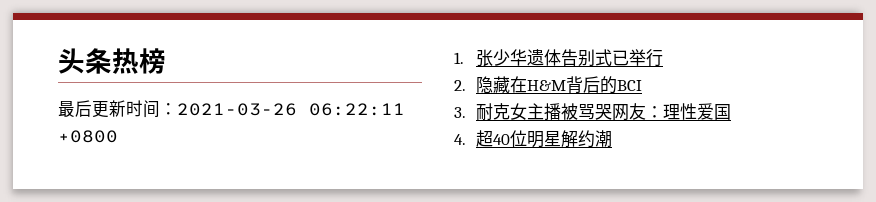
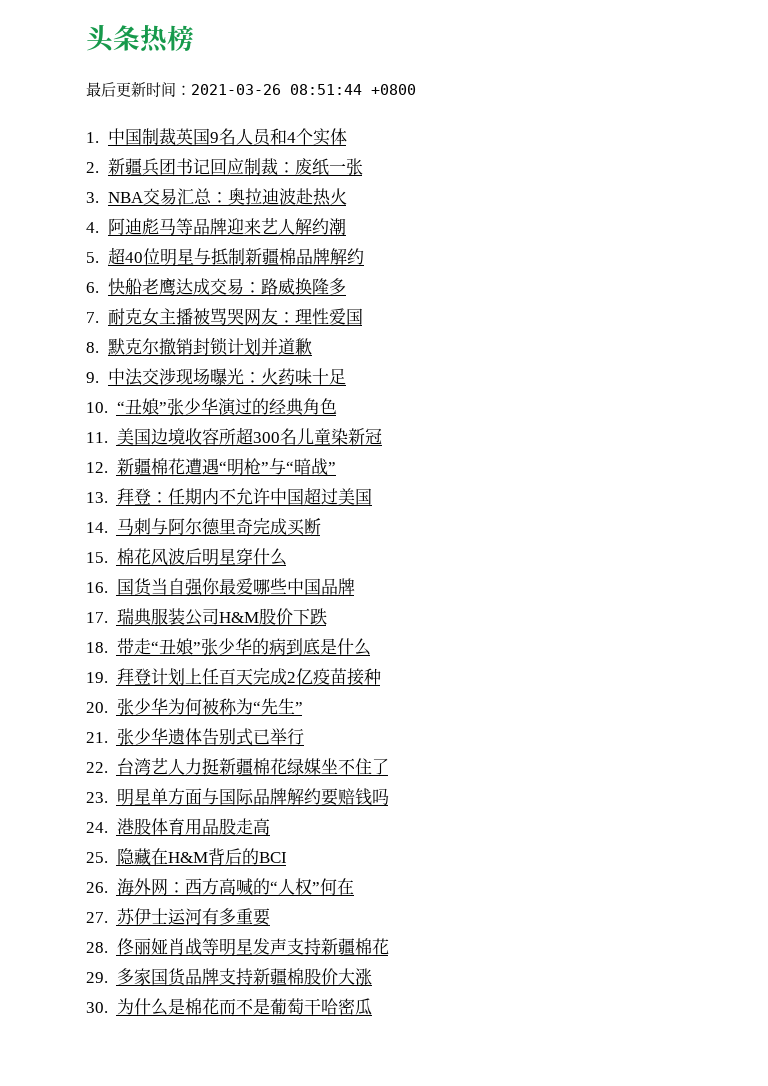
- 最后更新时间：2021-03-26 06:22:11 +0800
+ 最后更新时间：2021-03-26 08:51:44 +0800
- 1.张少华遗体告别式已举行
- 2.隐藏在H&M背后的BCI
- 3.耐克女主播被骂哭网友：理性爱国
+ 1.中国制裁英国9名人员和4个实体
+ 2.新疆兵团书记回应制裁：废纸一张
+ 3. NBA交易汇总：奥拉迪波赴热火
+ 4.阿迪彪马等品牌迎来艺人解约潮
+ 5.超40位明星与抵制新疆棉品牌解约
+ 6.快船老鹰达成交易：路威换隆多
+ 7.耐克女主播被骂哭网友：理性爱国
- 4.超40位明星解约潮
+ 8.默克尔撤销封锁计划并道歉
+ 9.中法交涉现场曝光：火药味十足
+ 10. “丑娘”张少华演过的经典角色
+ 11.美国边境收容所超300名儿童染新冠
+ 12.新疆棉花遭遇“明枪”与“暗战”
+ 13.拜登：任期内不允许中国超过美国
+ 14.马刺与阿尔德里奇完成买断
+ 15.棉花风波后明星穿什么
+ 16.国货当自强你最爱哪些中国品牌
+ 17.瑞典服装公司H&M股价下跌
+ 18.带走“丑娘”张少华的病到底是什么
+ 19.拜登计划上任百天完成2亿疫苗接种
+ 20.张少华为何被称为“先生”
+ 21.张少华遗体告别式已举行
+ 22.台湾艺人力挺新疆棉花绿媒坐不住了
+ 23.明星单方面与国际品牌解约要赔钱吗
+ 24.港股体育用品股走高
+ 25.隐藏在H&M背后的BCI
+ 26.海外网：西方高喊的“人权”何在
+ 27.苏伊士运河有多重要
+ 28.佟丽娅肖战等明星发声支持新疆棉花
+ 29.多家国货品牌支持新疆棉股价大涨
+ 30.为什么是棉花而不是葡萄干哈密瓜

